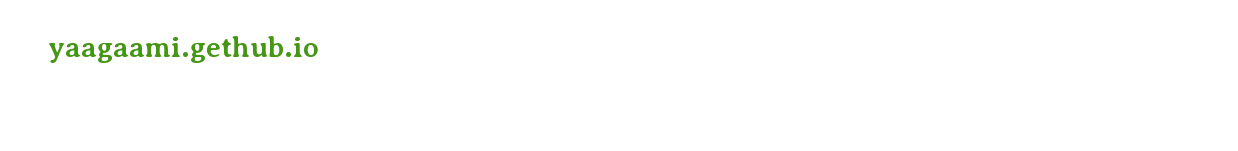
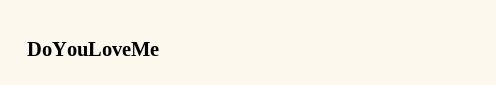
- yaagaami.gethub.io
+ DoYouLoveMe

